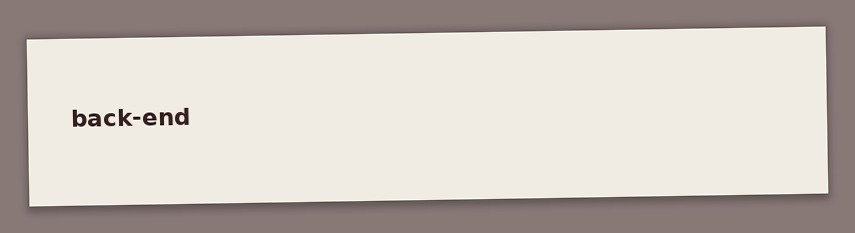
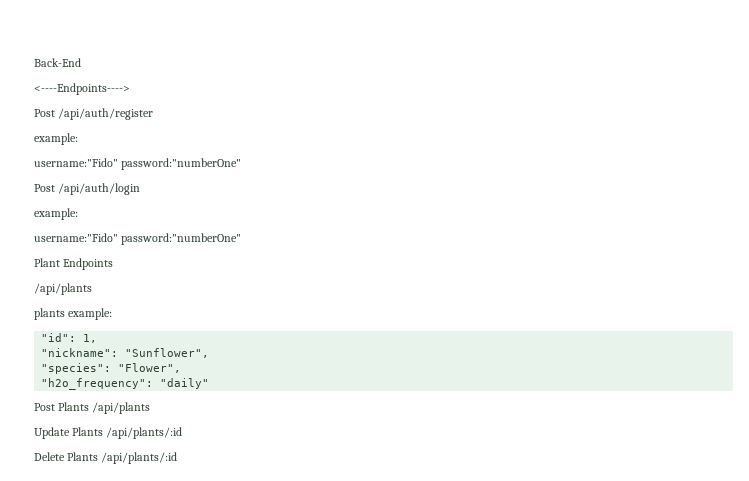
- back-end
+ Back-End
+ <----Endpoints---->
+ Post /api/auth/register
+ example:
+ username:"Fido" password:"numberOne"
+ Post /api/auth/login
+ example:
+ username:"Fido" password:"numberOne"
+ Plant Endpoints
+ /api/plants
+ plants example:
+ "id": 1,
+ "nickname": "Sunflower",
+ "species": "Flower",
+ "h2o_frequency": "daily"
+ Post Plants /api/plants
+ Update Plants /api/plants/:id
+ Delete Plants /api/plants/:id

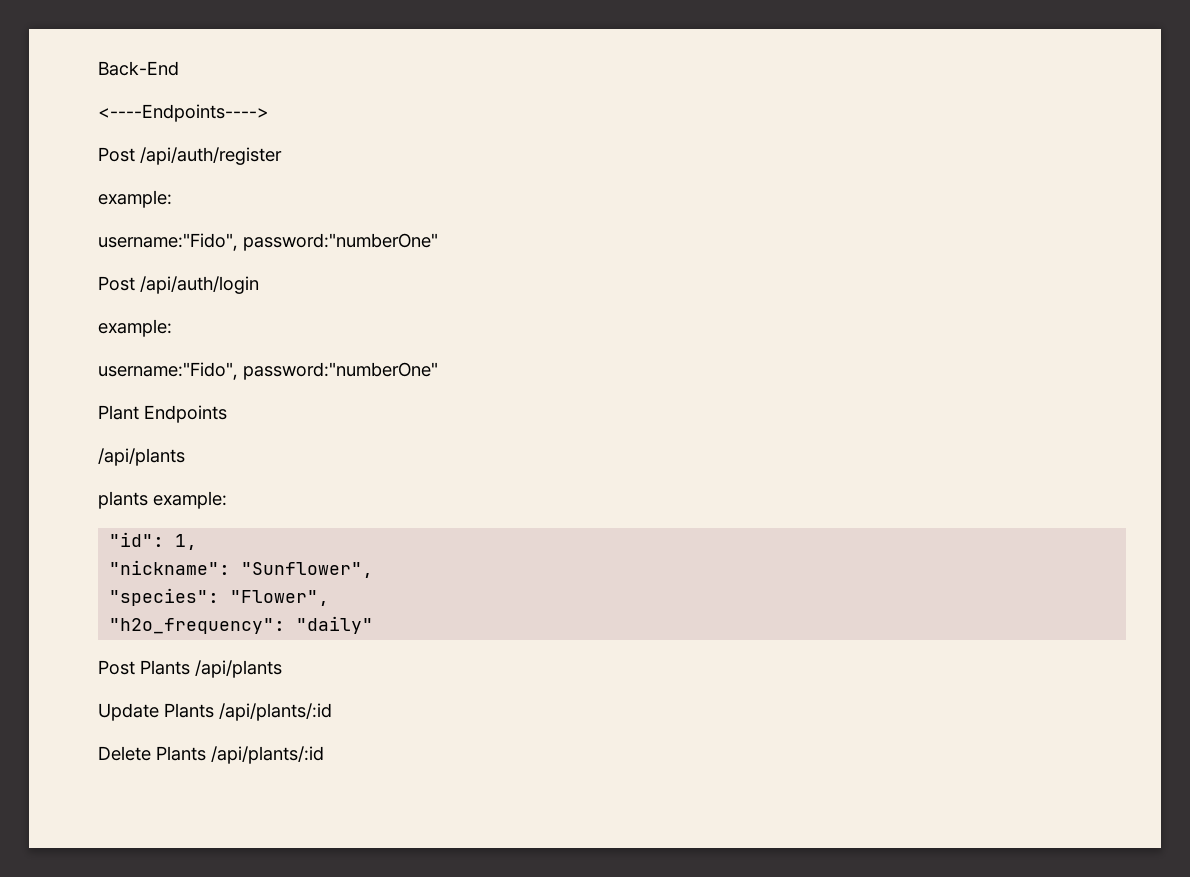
  Post /api/auth/register
  example:
- username:"Fido" password:"numberOne"
+ username:"Fido", password:"numberOne"
  Post /api/auth/login
  example:
- username:"Fido" password:"numberOne"
+ username:"Fido", password:"numberOne"

